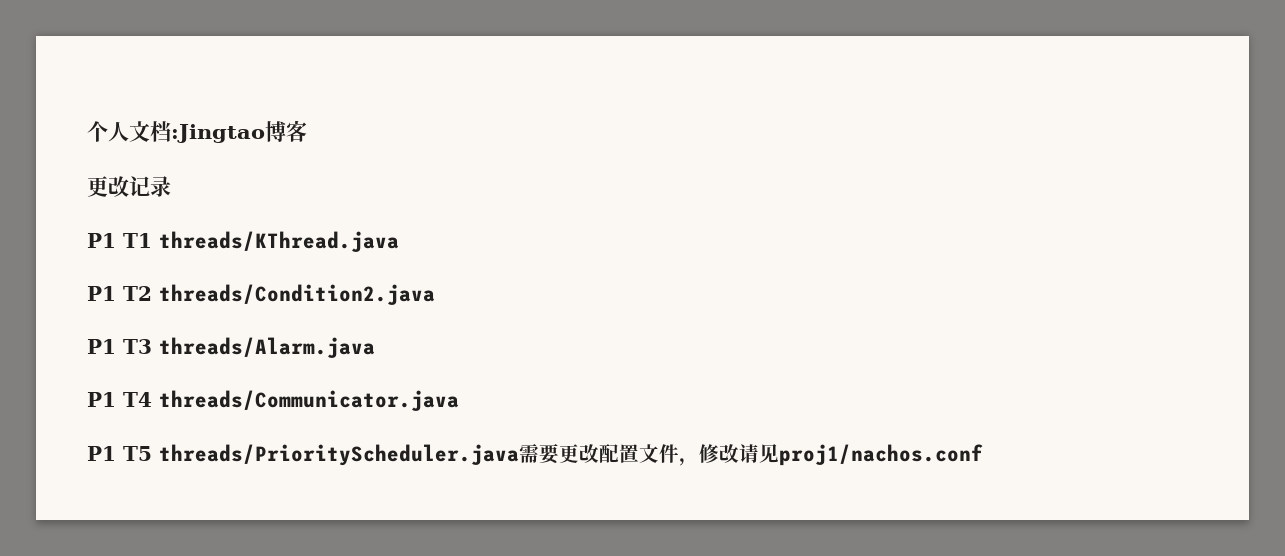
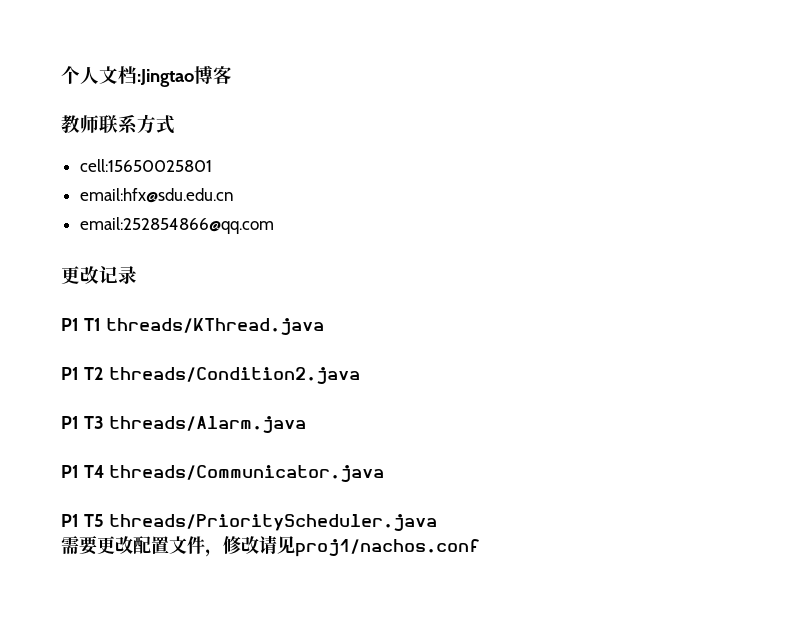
+ 教师联系方式
+ cell:15650025801
+ email:hfx@sdu.edu.cn
+ email:252854866@qq.com
- P1 T5 threads/PriorityScheduler.java需要更改配置文件，修改请见proj1/nachos.conf
+ P1 T5 threads/PriorityScheduler.java
+ 需要更改配置文件，修改请见proj1/nachos.conf

